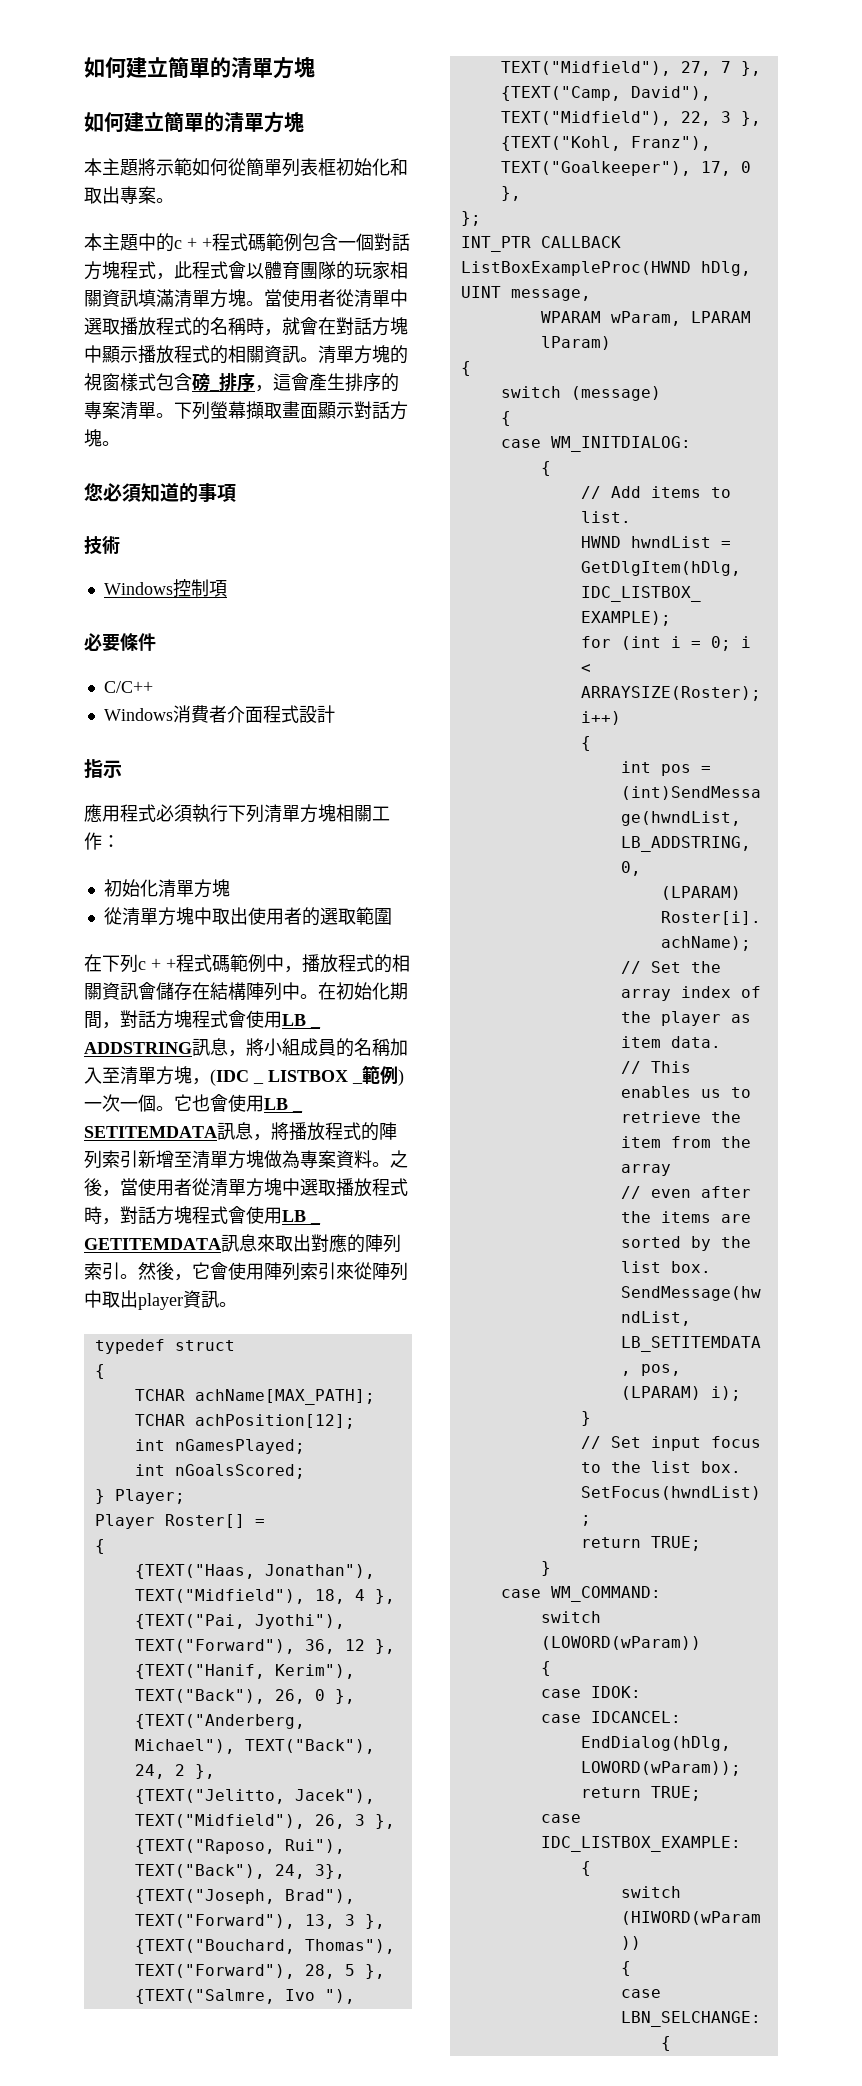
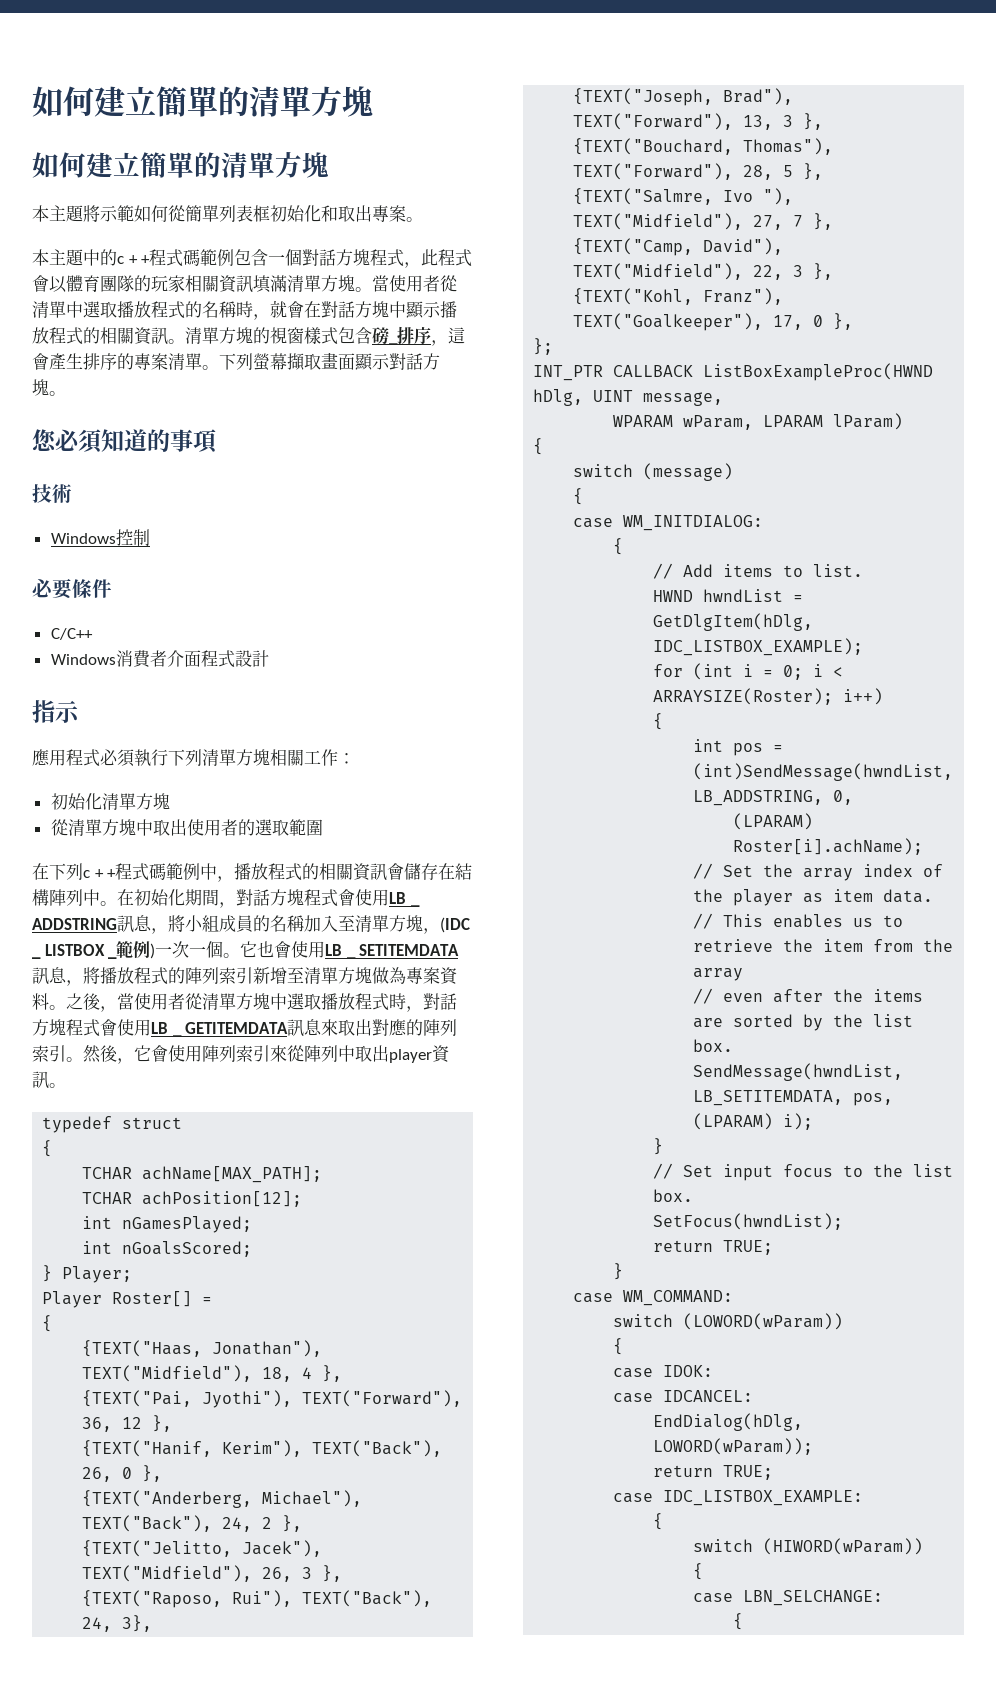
- Windows控制項
+ Windows控制

